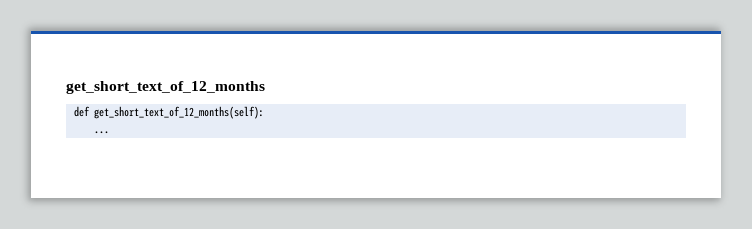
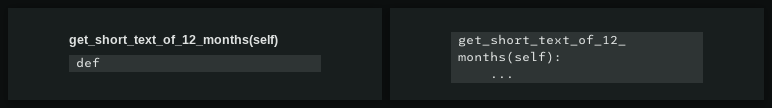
- get_short_text_of_12_months
+ get_short_text_of_12_months(self)

